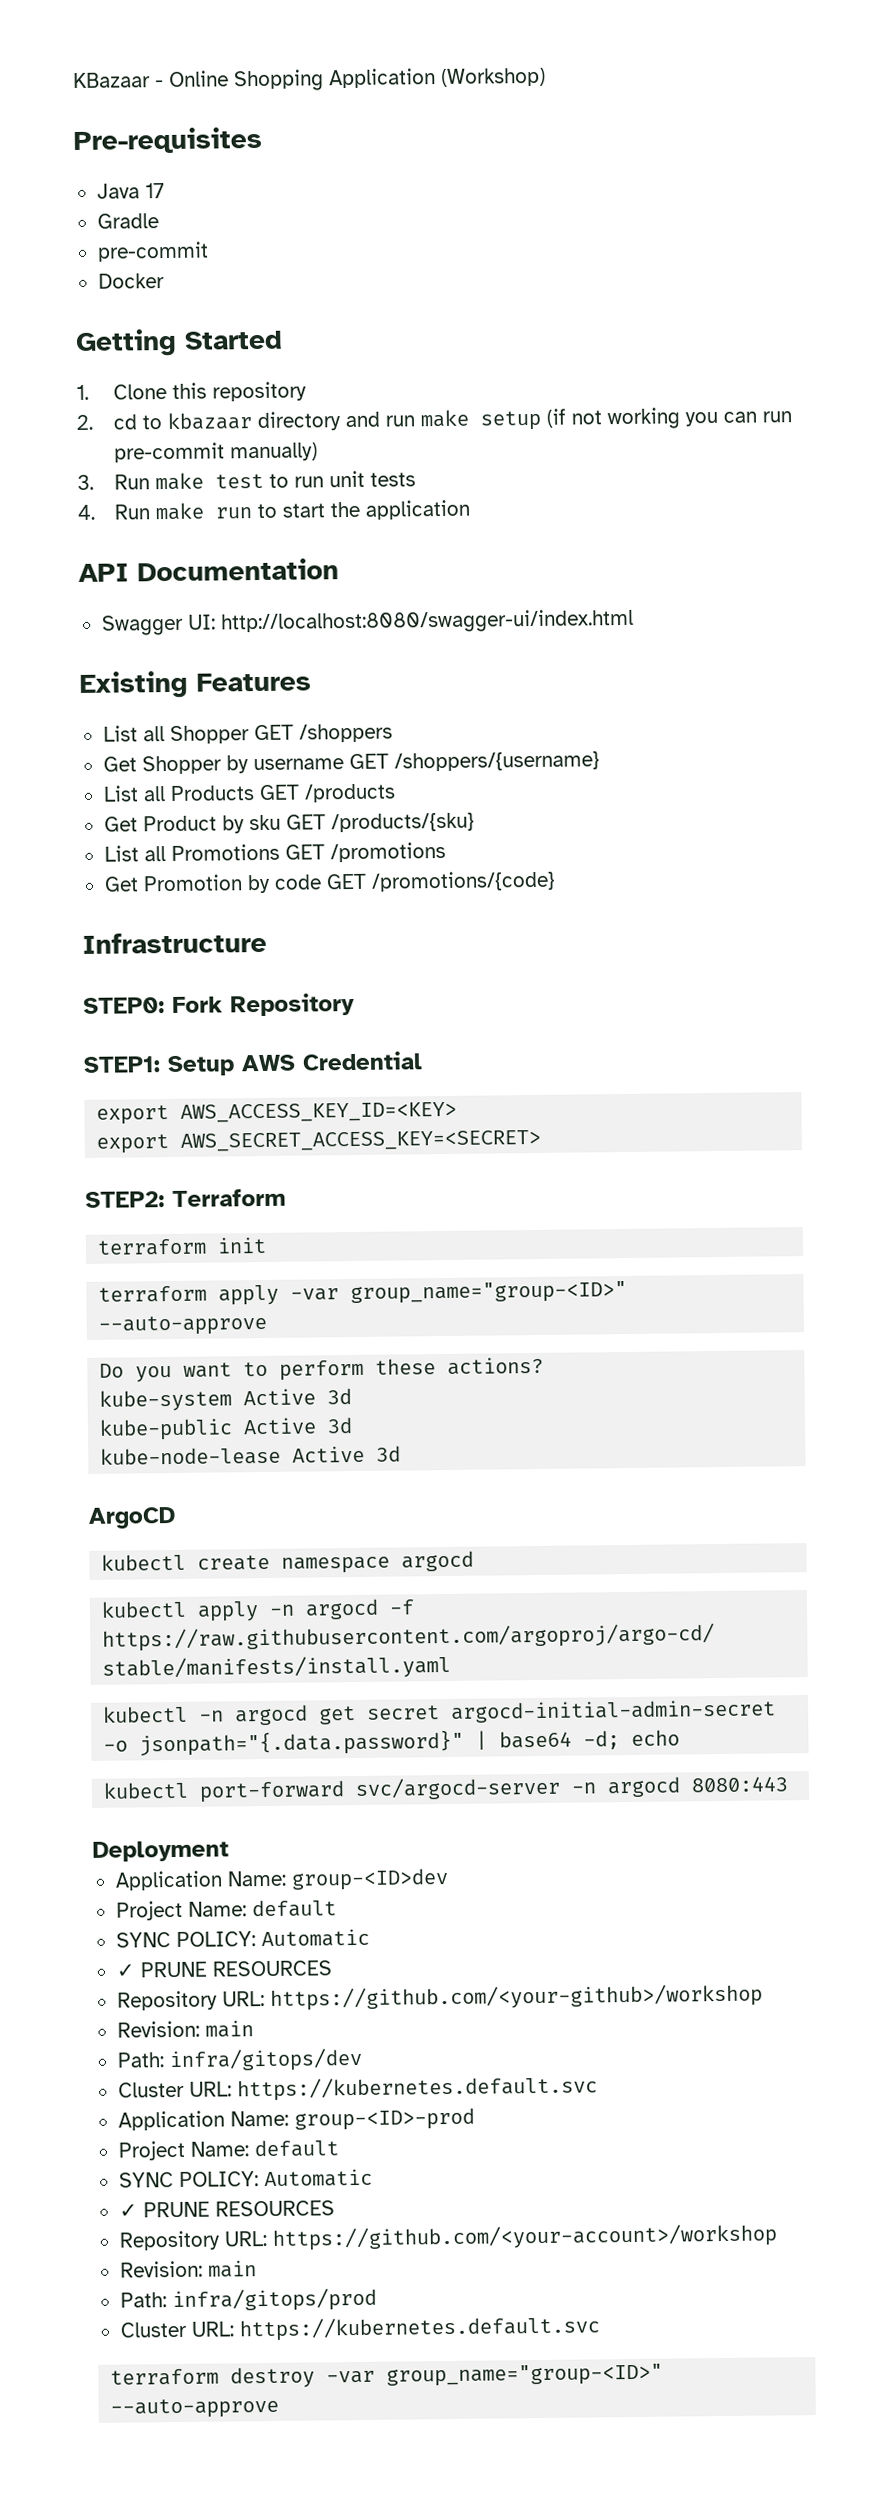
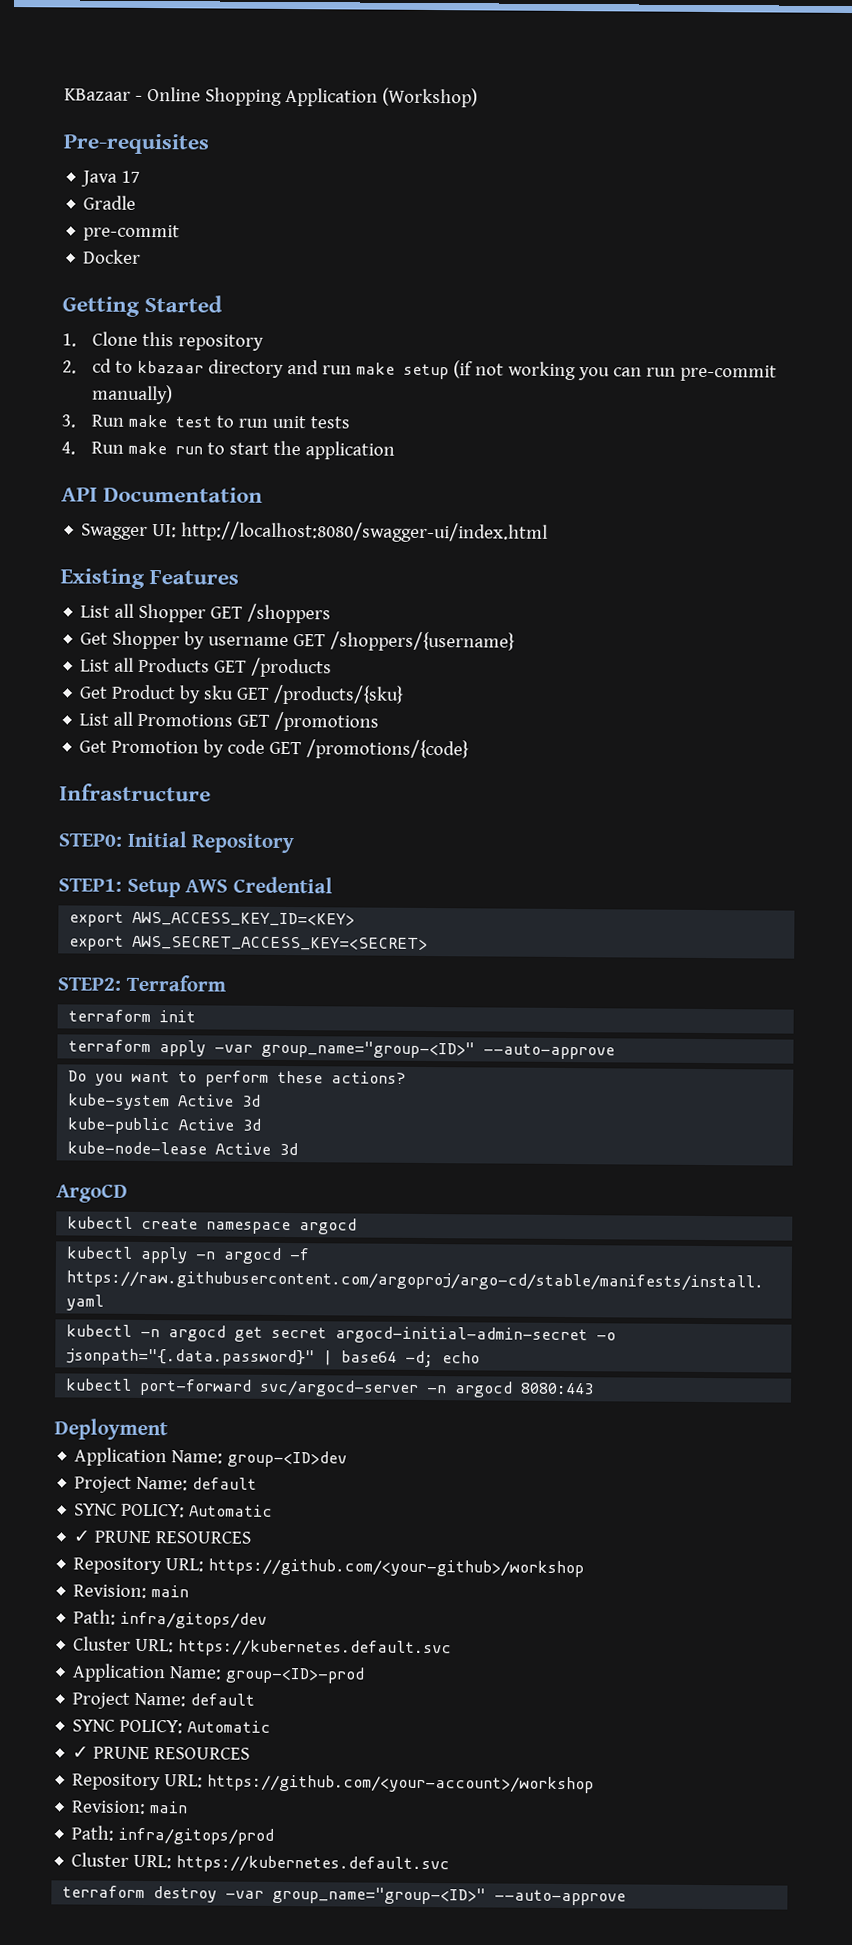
- STEP0: Fork Repository
+ STEP0: Initial Repository

